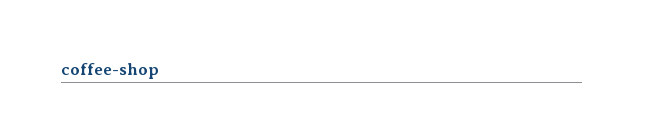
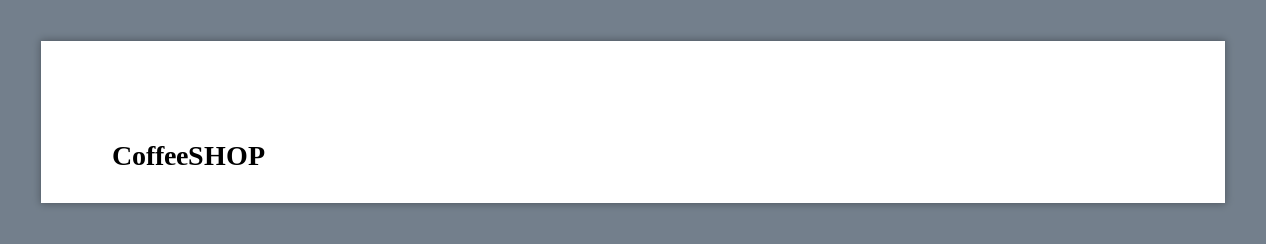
- coffee-shop
+ CoffeeSHOP

